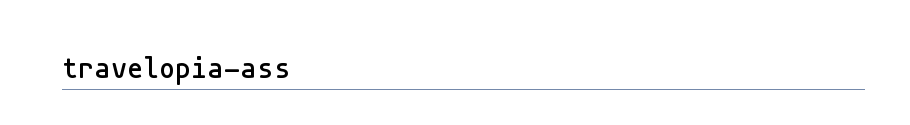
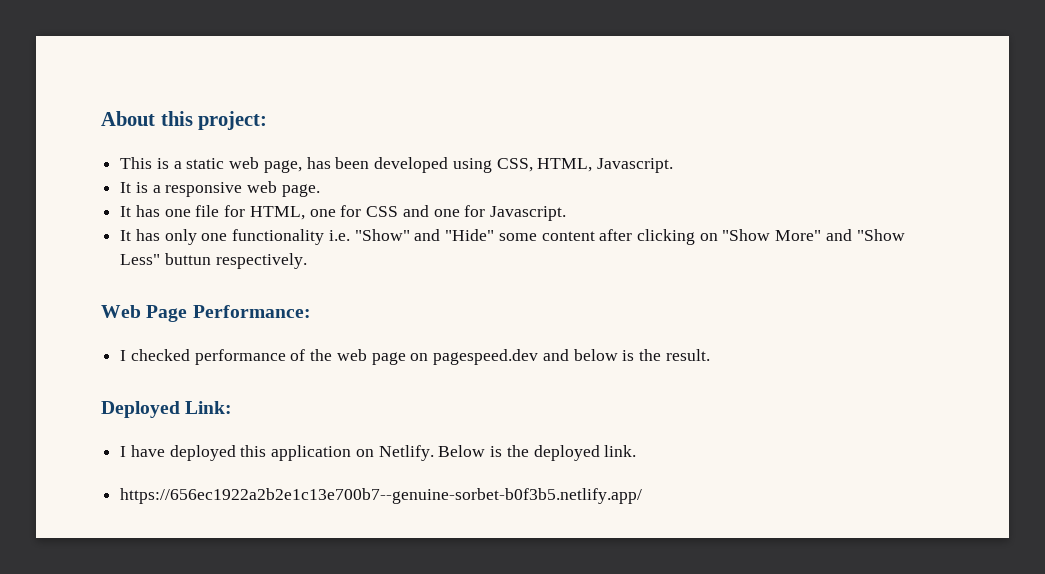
- travelopia-ass
+ About this project:
+ This is a static web page, has been developed using CSS, HTML, Javascript.
+ It is a responsive web page.
+ It has one file for HTML, one for CSS and one for Javascript.
+ It has only one functionality i.e. "Show" and "Hide" some content after clicking on "Show More" and "Show Less" buttun respectively.
+ Web Page Performance:
+ I checked performance of the web page on pagespeed.dev and below is the result.
+ Deployed Link:
+ I have deployed this application on Netlify. Below is the deployed link.
+ https://656ec1922a2b2e1c13e700b7--genuine-sorbet-b0f3b5.netlify.app/

